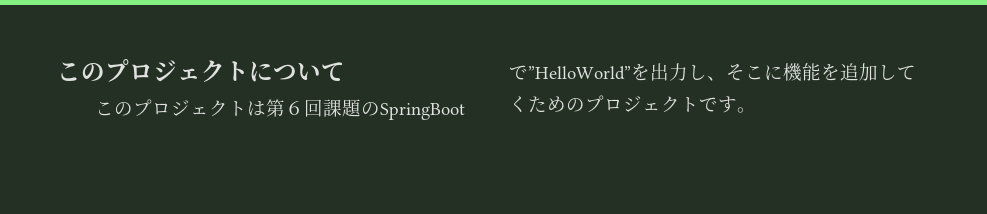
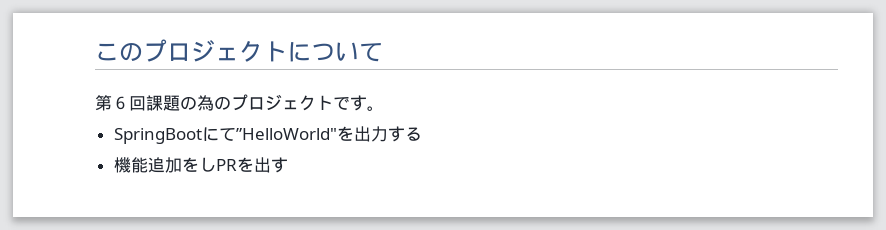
- このプロジェクトは第６回課題のSpringBootで”HelloWorld”を出力し、そこに機能を追加してくためのプロジェクトです。
+ 第６回課題の為のプロジェクトです。
+ SpringBootにて”HelloWorld"を出力する
+ 機能追加をしPRを出す

